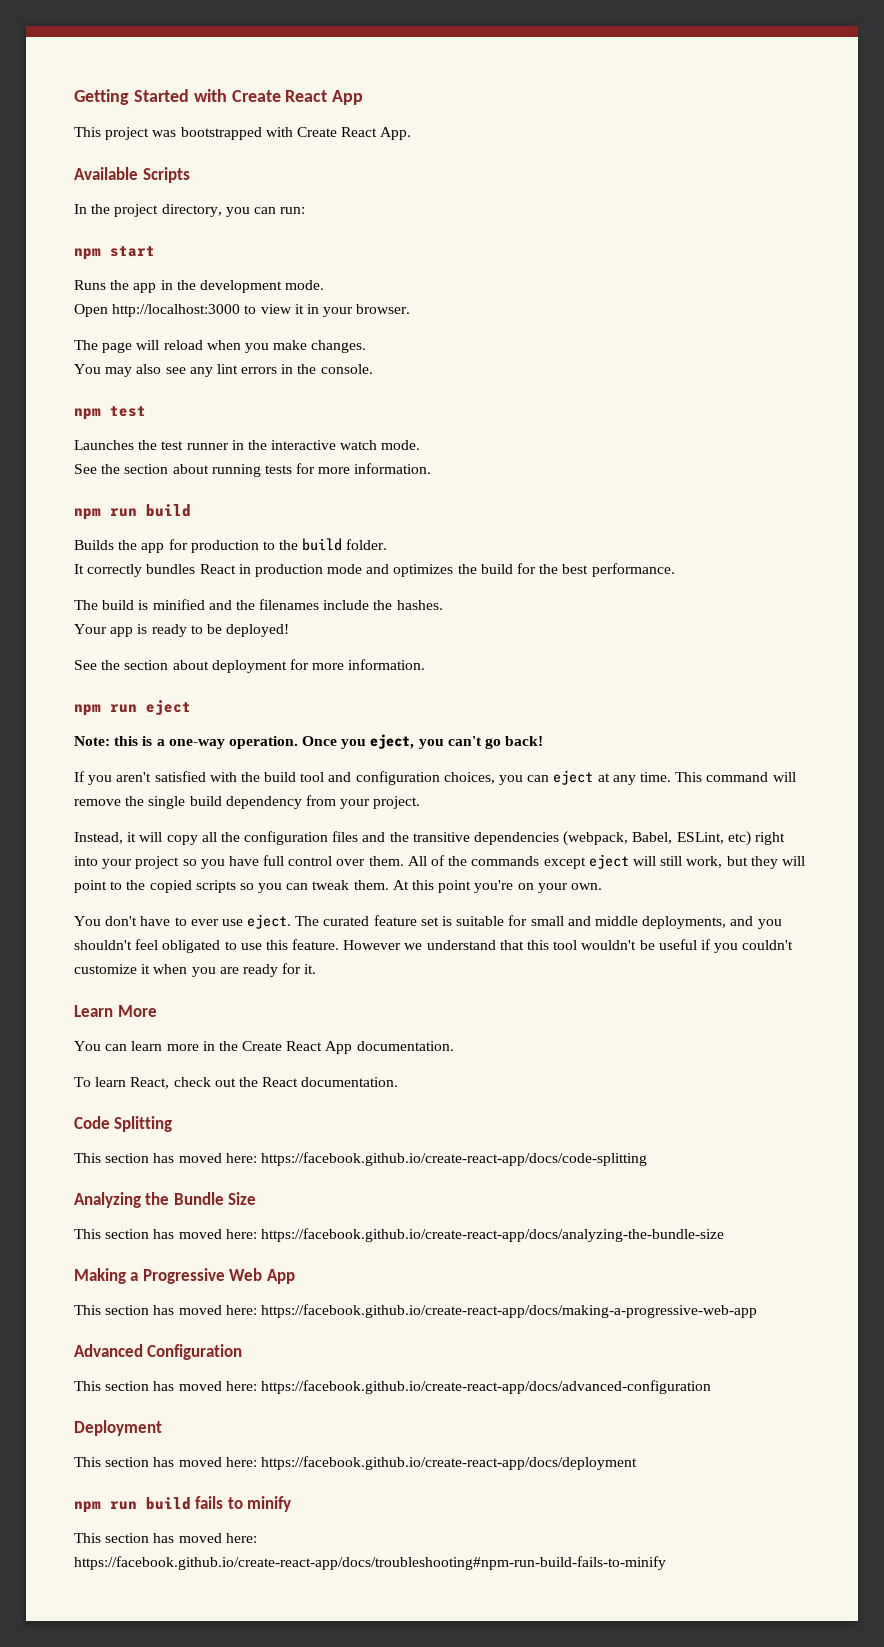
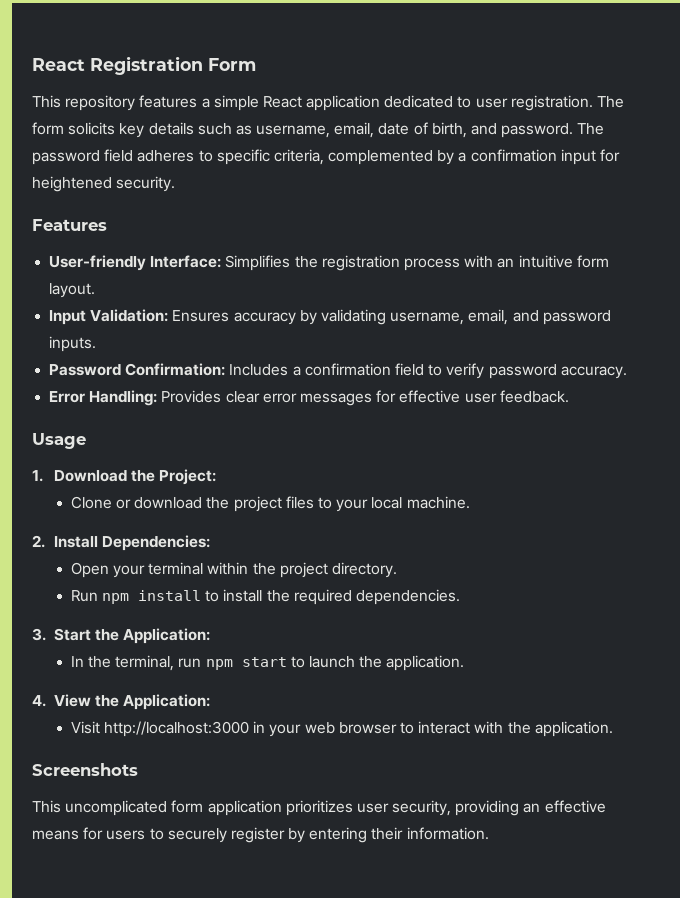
- Getting Started with Create React App
- This project was bootstrapped with Create React App.
- Available Scripts
- In the project directory, you can run:
- npm start
- Runs the app in the development mode.
- Open http://localhost:3000 to view it in your browser.
- The page will reload when you make changes.
- You may also see any lint errors in the console.
- npm test
- Launches the test runner in the interactive watch mode.
- See the section about running tests for more information.
- npm run build
- Builds the app for production to the build folder.
- It correctly bundles React in production mode and optimizes the build for the best performance.
- The build is minified and the filenames include the hashes.
- Your app is ready to be deployed!
- See the section about deployment for more information.
- npm run eject
- Note: this is a one-way operation. Once you eject, you can't go back!
- If you aren't satisfied with the build tool and configuration choices, you can eject at any time. This command will remove the single build dependency from your project.
- Instead, it will copy all the configuration files and the transitive dependencies (webpack, Babel, ESLint, etc) right into your project so you have full control over them. All of the commands except eject will still work, but they will point to the copied scripts so you can tweak them. At this point you're on your own.
- You don't have to ever use eject. The curated feature set is suitable for small and middle deployments, and you shouldn't feel obligated to use this feature. However we understand that this tool wouldn't be useful if you couldn't customize it when you are ready for it.
- Learn More
- You can learn more in the Create React App documentation.
- To learn React, check out the React documentation.
- Code Splitting
- This section has moved here: https://facebook.github.io/create-react-app/docs/code-splitting
- Analyzing the Bundle Size
- This section has moved here: https://facebook.github.io/create-react-app/docs/analyzing-the-bundle-size
- Making a Progressive Web App
- This section has moved here: https://facebook.github.io/create-react-app/docs/making-a-progressive-web-app
- Advanced Configuration
- This section has moved here: https://facebook.github.io/create-react-app/docs/advanced-configuration
- Deployment
- This section has moved here: https://facebook.github.io/create-react-app/docs/deployment
- npm run build fails to minify
- This section has moved here: https://facebook.github.io/create-react-app/docs/troubleshooting#npm-run-build-fails-to-minify
+ React Registration Form
+ This repository features a simple React application dedicated to user registration. The form solicits key details such as username, email, date of birth, and password. The password field adheres to specific criteria, complemented by a confirmation input for heightened security.
+ Features
+ User-friendly Interface: Simplifies the registration process with an intuitive form layout.
+ Input Validation: Ensures accuracy by validating username, email, and password inputs.
+ Password Confirmation: Includes a confirmation field to verify password accuracy.
+ Error Handling: Provides clear error messages for effective user feedback.
+ Usage
+ 1. Download the Project:
+ Clone or download the project files to your local machine.
+ 2. Install Dependencies:
+ Open your terminal within the project directory.
+ Run npm install to install the required dependencies.
+ 3. Start the Application:
+ In the terminal, run npm start to launch the application.
+ 4. View the Application:
+ Visit http://localhost:3000 in your web browser to interact with the application.
+ Screenshots
+ This uncomplicated form application prioritizes user security, providing an effective means for users to securely register by entering their information.

